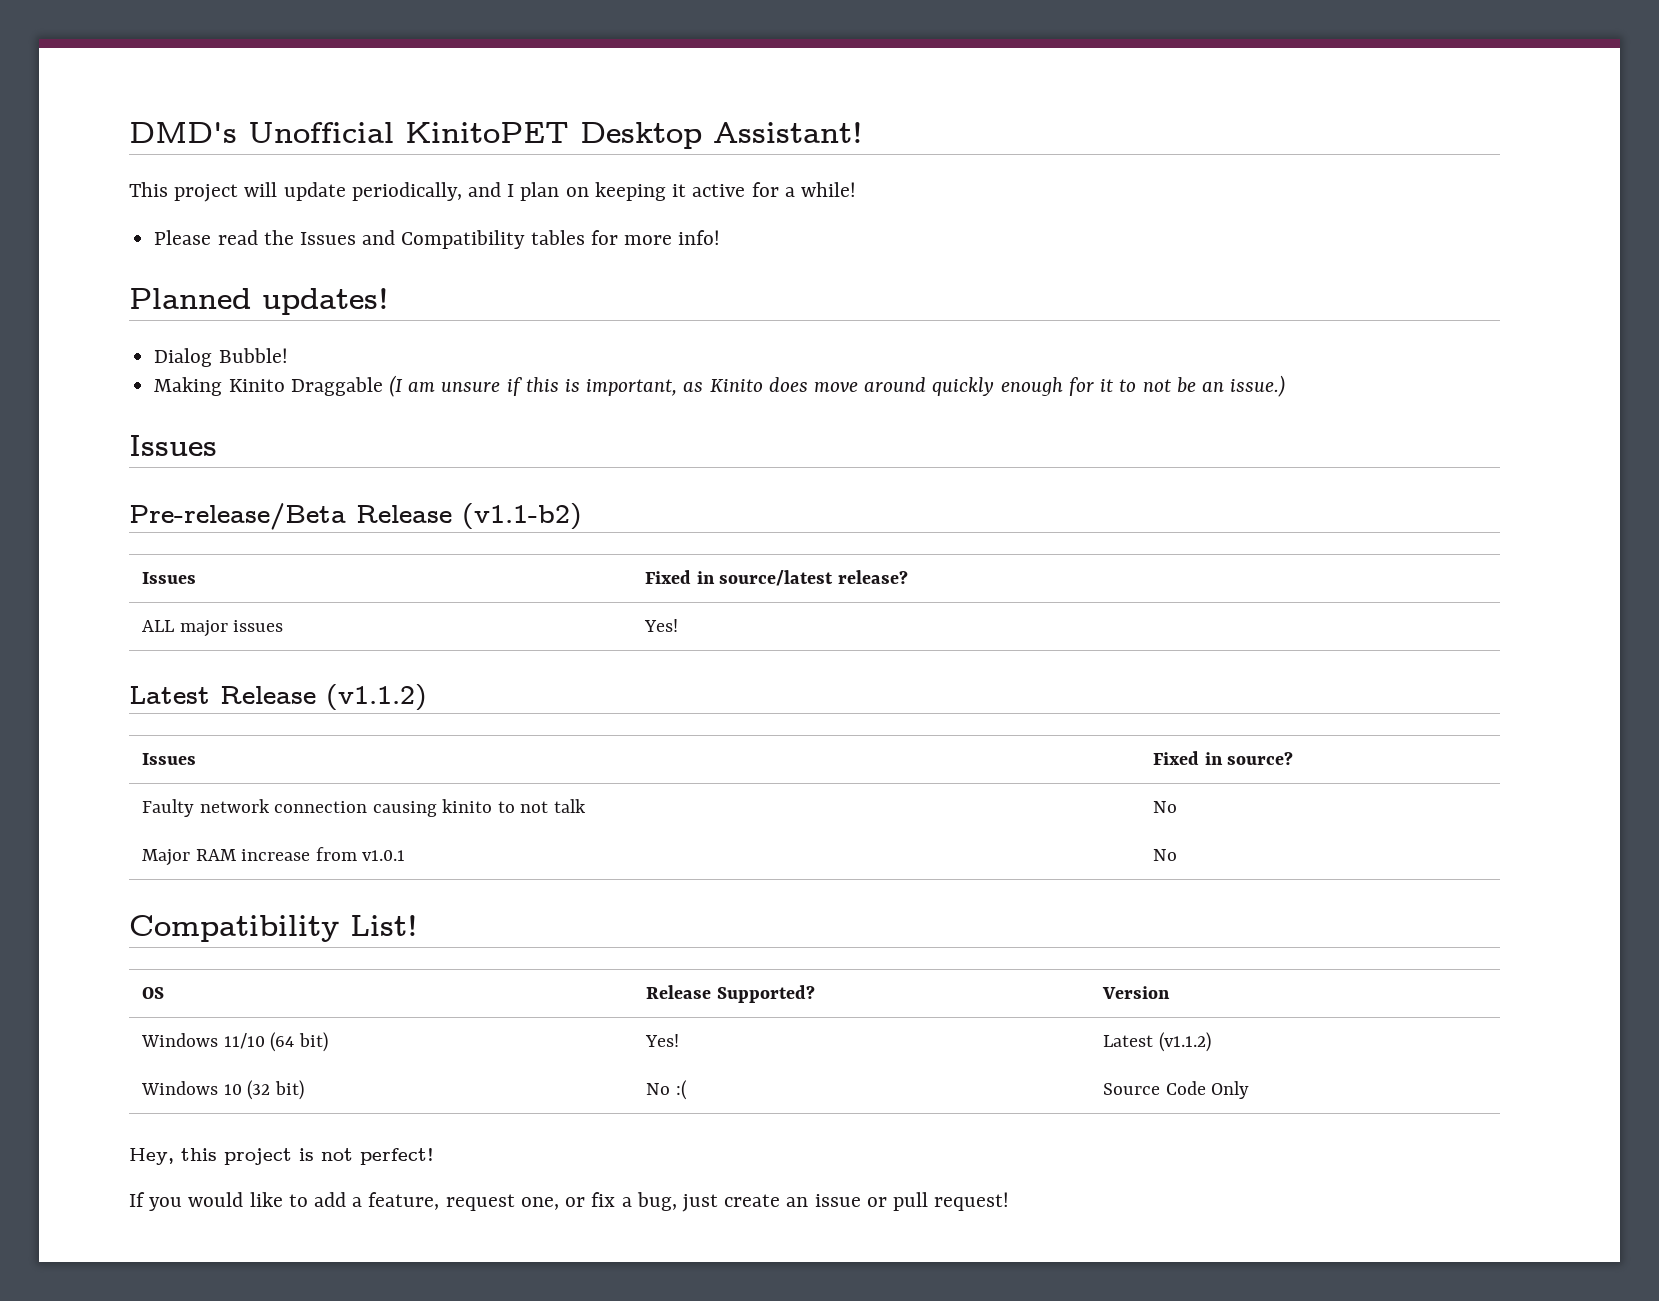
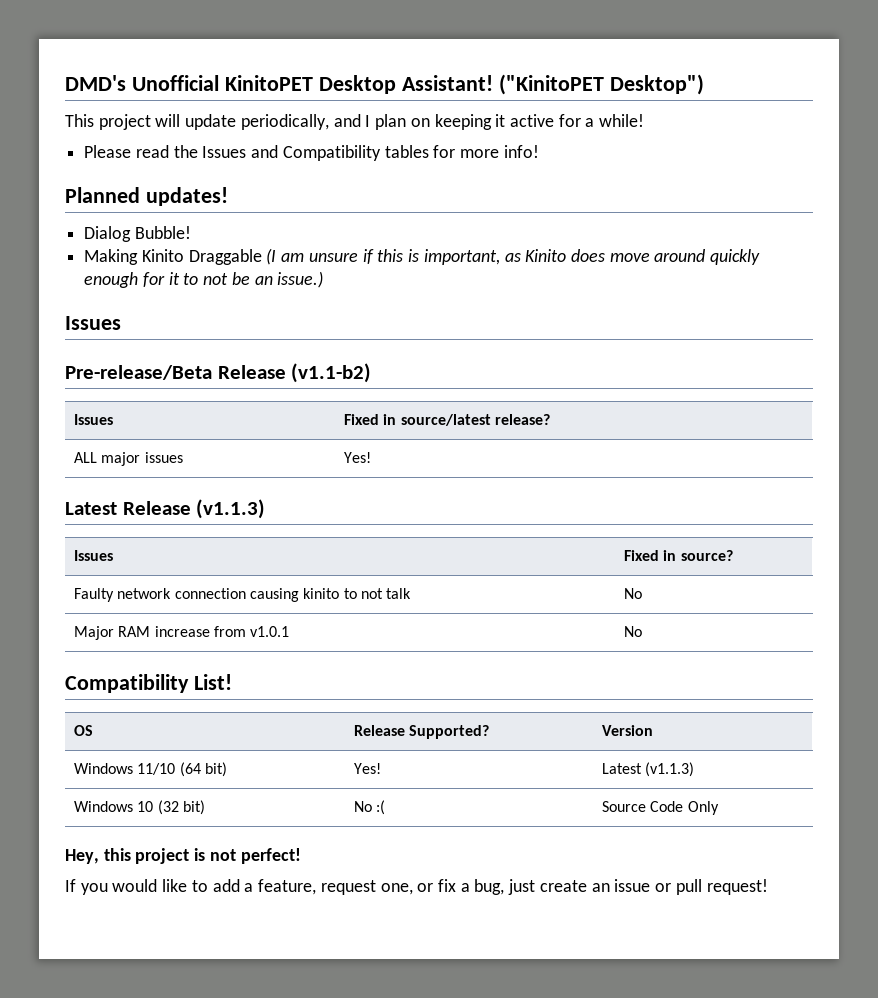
+ ("KinitoPET Desktop")
- Latest Release (v1.1.2)
+ Latest Release (v1.1.3)
- Windows 11/10 (64 bit) | Yes! | Latest (v1.1.2)
+ Windows 11/10 (64 bit) | Yes! | Latest (v1.1.3)

